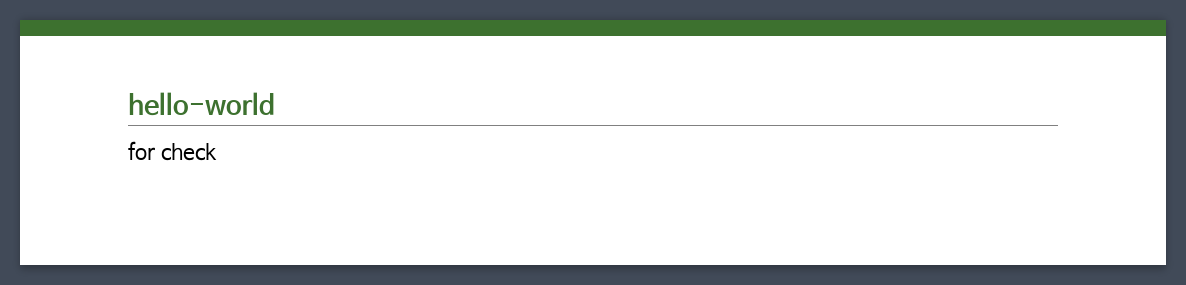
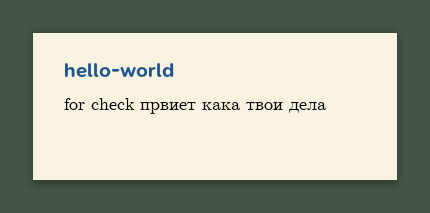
- for check
+ for check првиет кака твои дела

